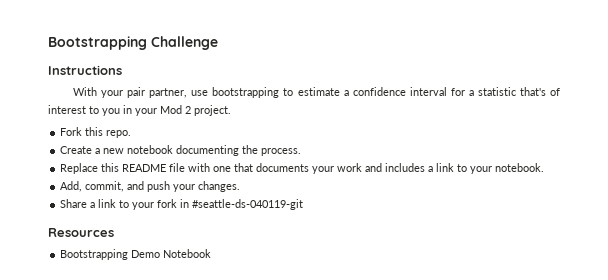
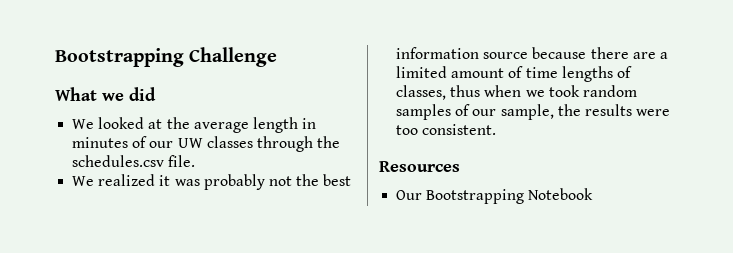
- Instructions
- With your pair partner, use bootstrapping to estimate a confidence interval for a statistic that's of interest to you in your Mod 2 project.
- Fork this repo.
- Create a new notebook documenting the process.
- Replace this README file with one that documents your work and includes a link to your notebook.
- Add, commit, and push your changes.
- Share a link to your fork in #seattle-ds-040119-git
+ What we did
+ We looked at the average length in minutes of our UW classes through the schedules.csv file.
+ We realized it was probably not the best information source because there are a limited amount of time lengths of classes, thus when we took random samples of our sample, the results were too consistent.
- Bootstrapping Demo Notebook
+ Our Bootstrapping Notebook

